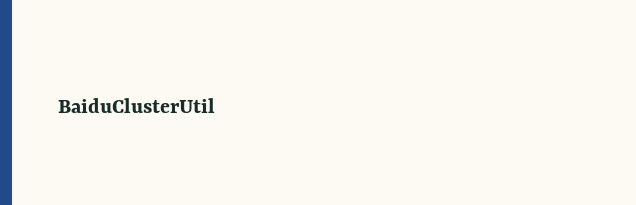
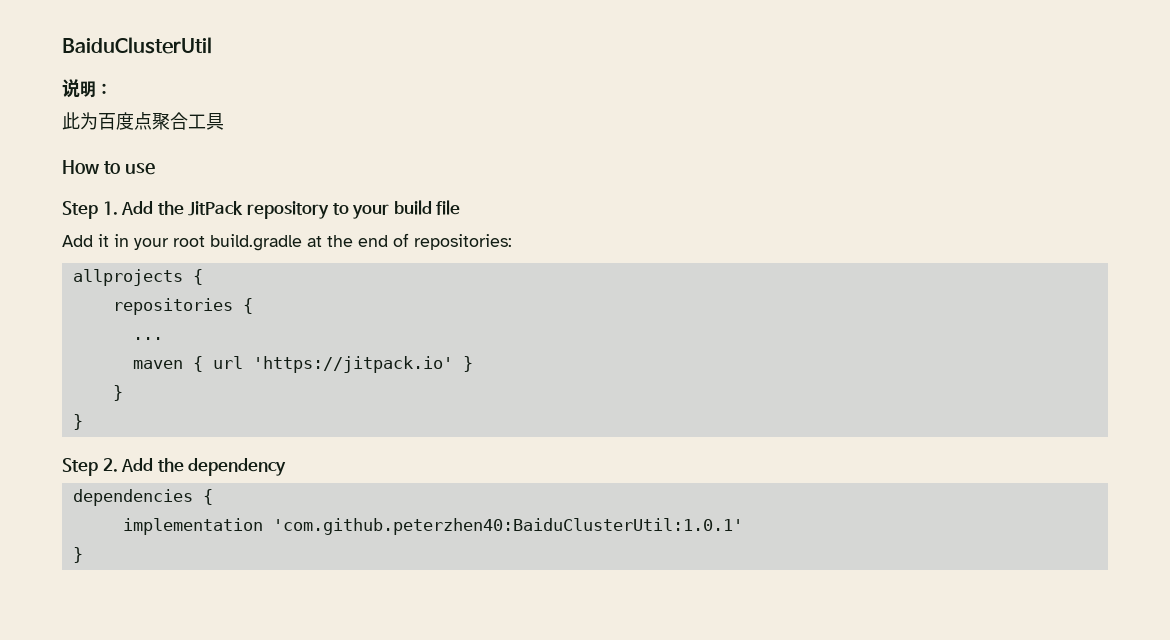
+ 说明：
+ 此为百度点聚合工具
+ How to use
+ Step 1. Add the JitPack repository to your build file
+ Add it in your root build.gradle at the end of repositories:
+ allprojects {
+ repositories {
+ ...
+ maven { url 'https://jitpack.io' }
+ }
+ }
+ Step 2. Add the dependency
+ dependencies {
+ implementation 'com.github.peterzhen40:BaiduClusterUtil:1.0.1'
+ }

